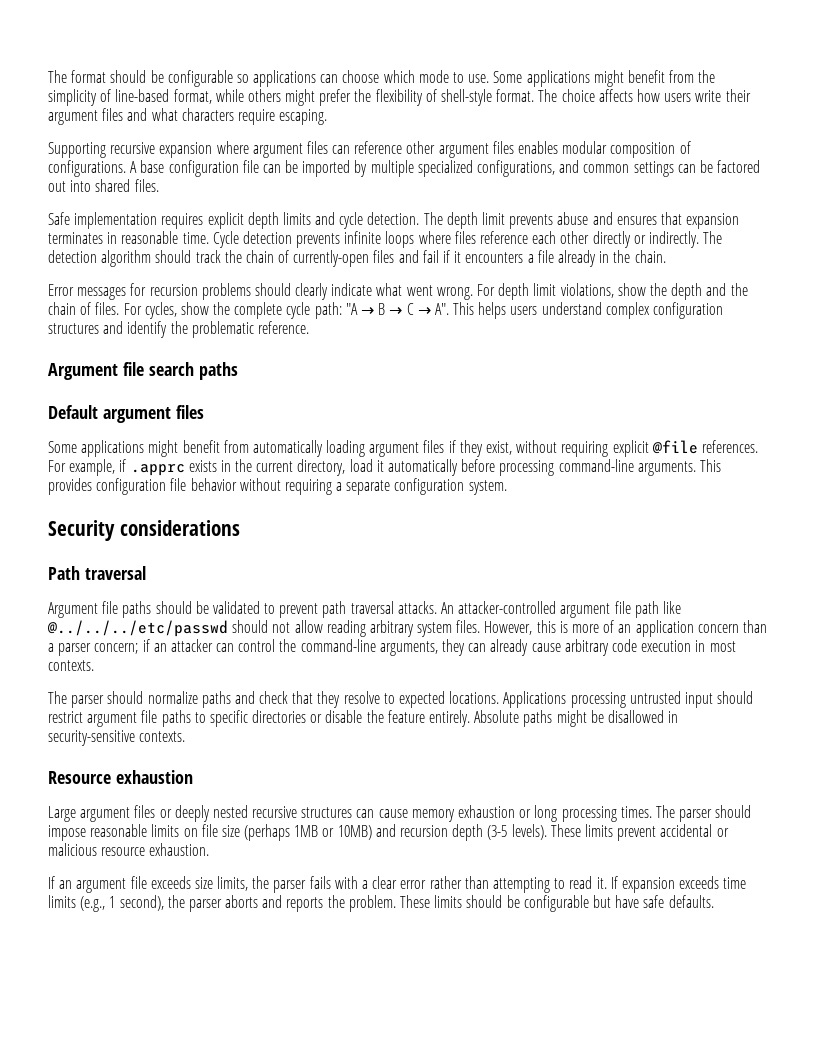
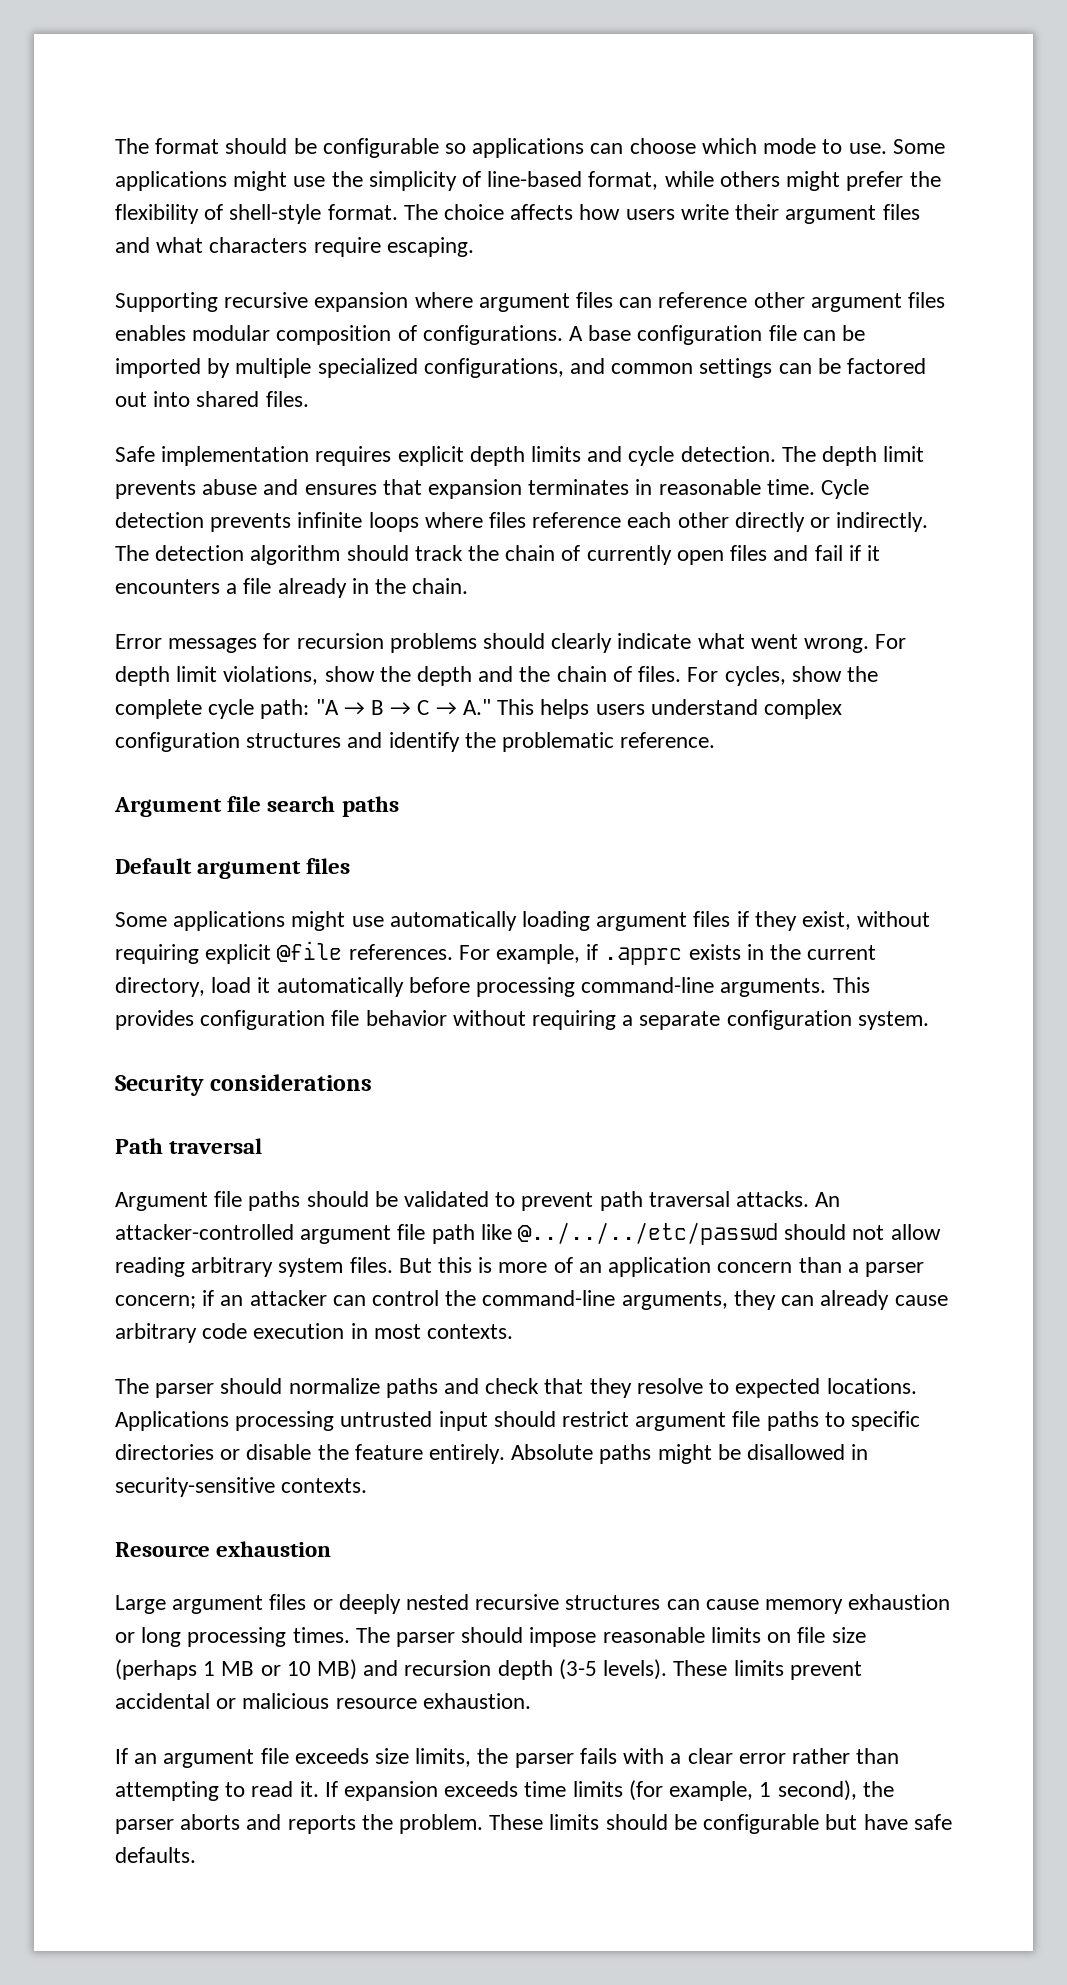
- Some applications might benefit from the simplicity of line-based format, while others might prefer the flexibility of shell-style format.
+ Some applications might use the simplicity of line-based format, while others might prefer the flexibility of shell-style format.
- The detection algorithm should track the chain of currently-open files and fail if it encounters a file already in the chain.
+ The detection algorithm should track the chain of currently open files and fail if it encounters a file already in the chain.
- For cycles, show the complete cycle path: "A → B → C → A". This helps users understand complex configuration structures and identify the problematic reference.
+ For cycles, show the complete cycle path: "A → B → C → A." This helps users understand complex configuration structures and identify the problematic reference.
- Some applications might benefit from automatically loading argument files if they exist, without requiring explicit @file references.
+ Some applications might use automatically loading argument files if they exist, without requiring explicit @file references.
- However, this is more of an application concern than a parser concern; if an attacker can control the command-line arguments, they can already cause arbitrary code execution in most contexts.
+ But this is more of an application concern than a parser concern; if an attacker can control the command-line arguments, they can already cause arbitrary code execution in most contexts.
- The parser should impose reasonable limits on file size (perhaps 1MB or 10MB) and recursion depth (3-5 levels).
+ The parser should impose reasonable limits on file size (perhaps 1 MB or 10 MB) and recursion depth (3-5 levels).
- If expansion exceeds time limits (e.g., 1 second), the parser aborts and reports the problem.
+ If expansion exceeds time limits (for example, 1 second), the parser aborts and reports the problem.

